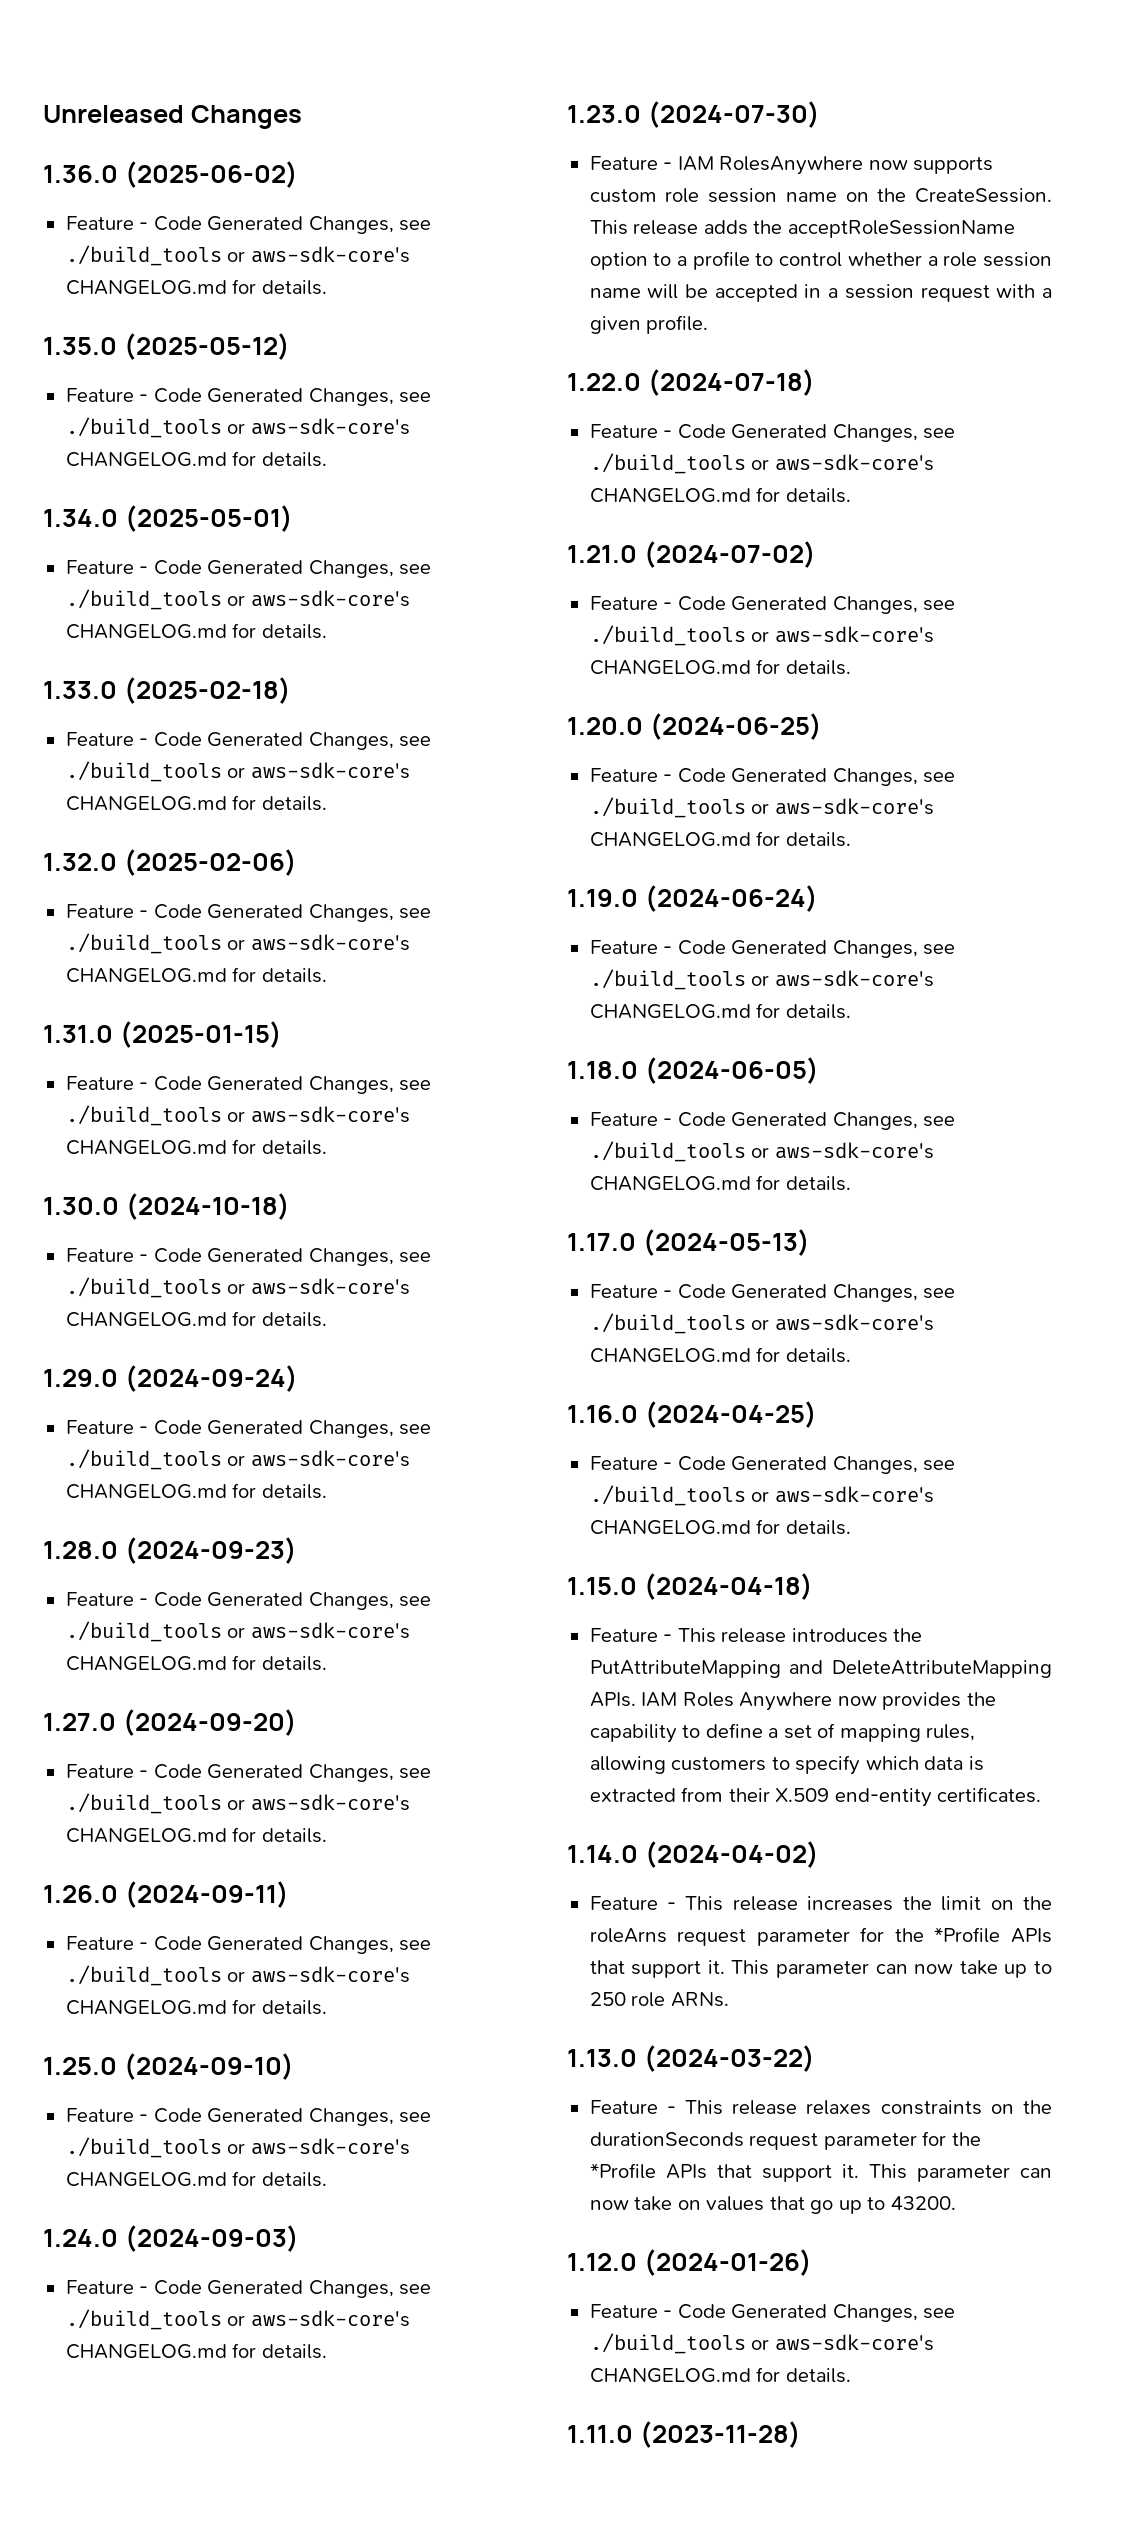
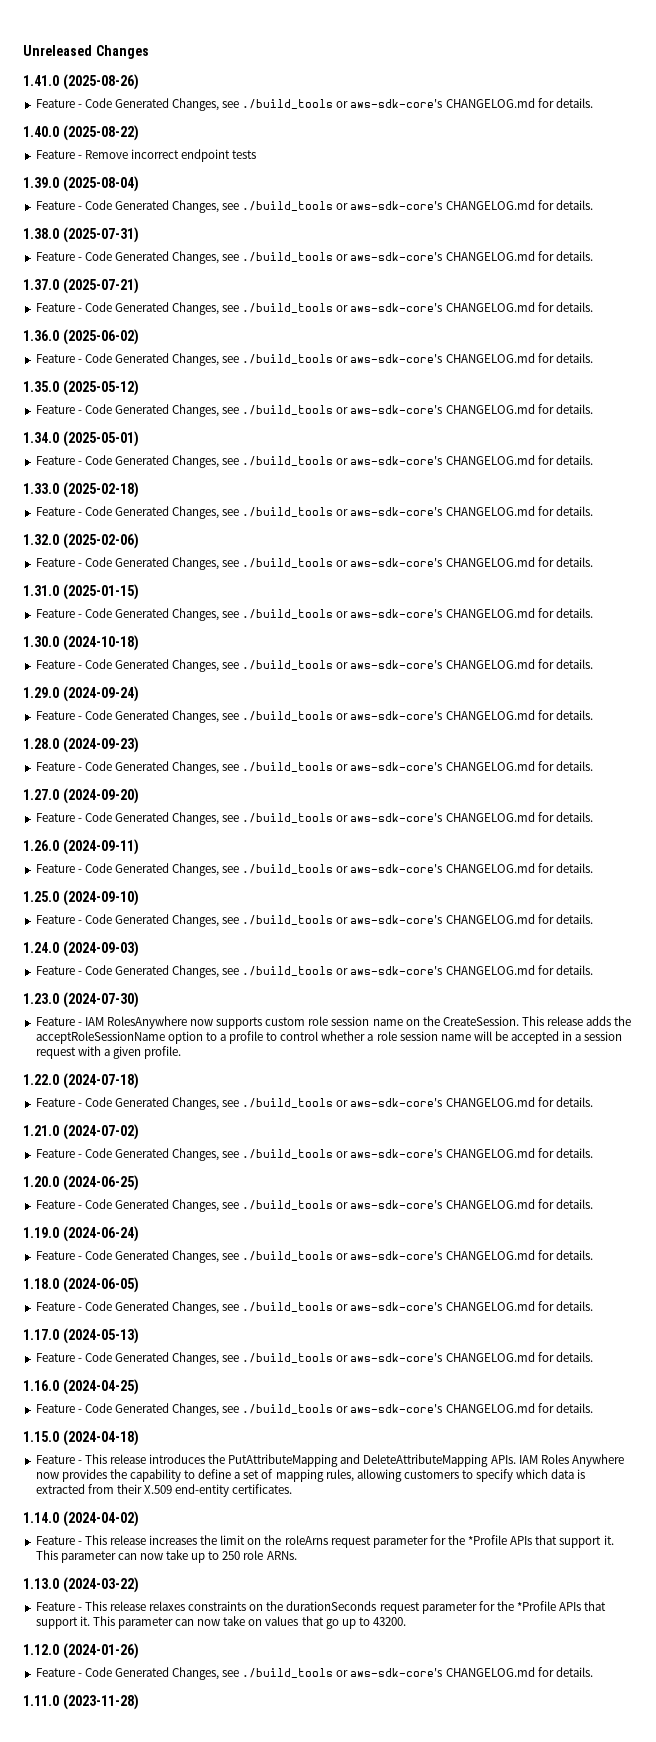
+ 1.41.0 (2025-08-26)
+ Feature - Code Generated Changes, see ./build_tools or aws-sdk-core's CHANGELOG.md for details.
+ 1.40.0 (2025-08-22)
+ Feature - Remove incorrect endpoint tests
+ 1.39.0 (2025-08-04)
+ Feature - Code Generated Changes, see ./build_tools or aws-sdk-core's CHANGELOG.md for details.
+ 1.38.0 (2025-07-31)
+ Feature - Code Generated Changes, see ./build_tools or aws-sdk-core's CHANGELOG.md for details.
+ 1.37.0 (2025-07-21)
+ Feature - Code Generated Changes, see ./build_tools or aws-sdk-core's CHANGELOG.md for details.

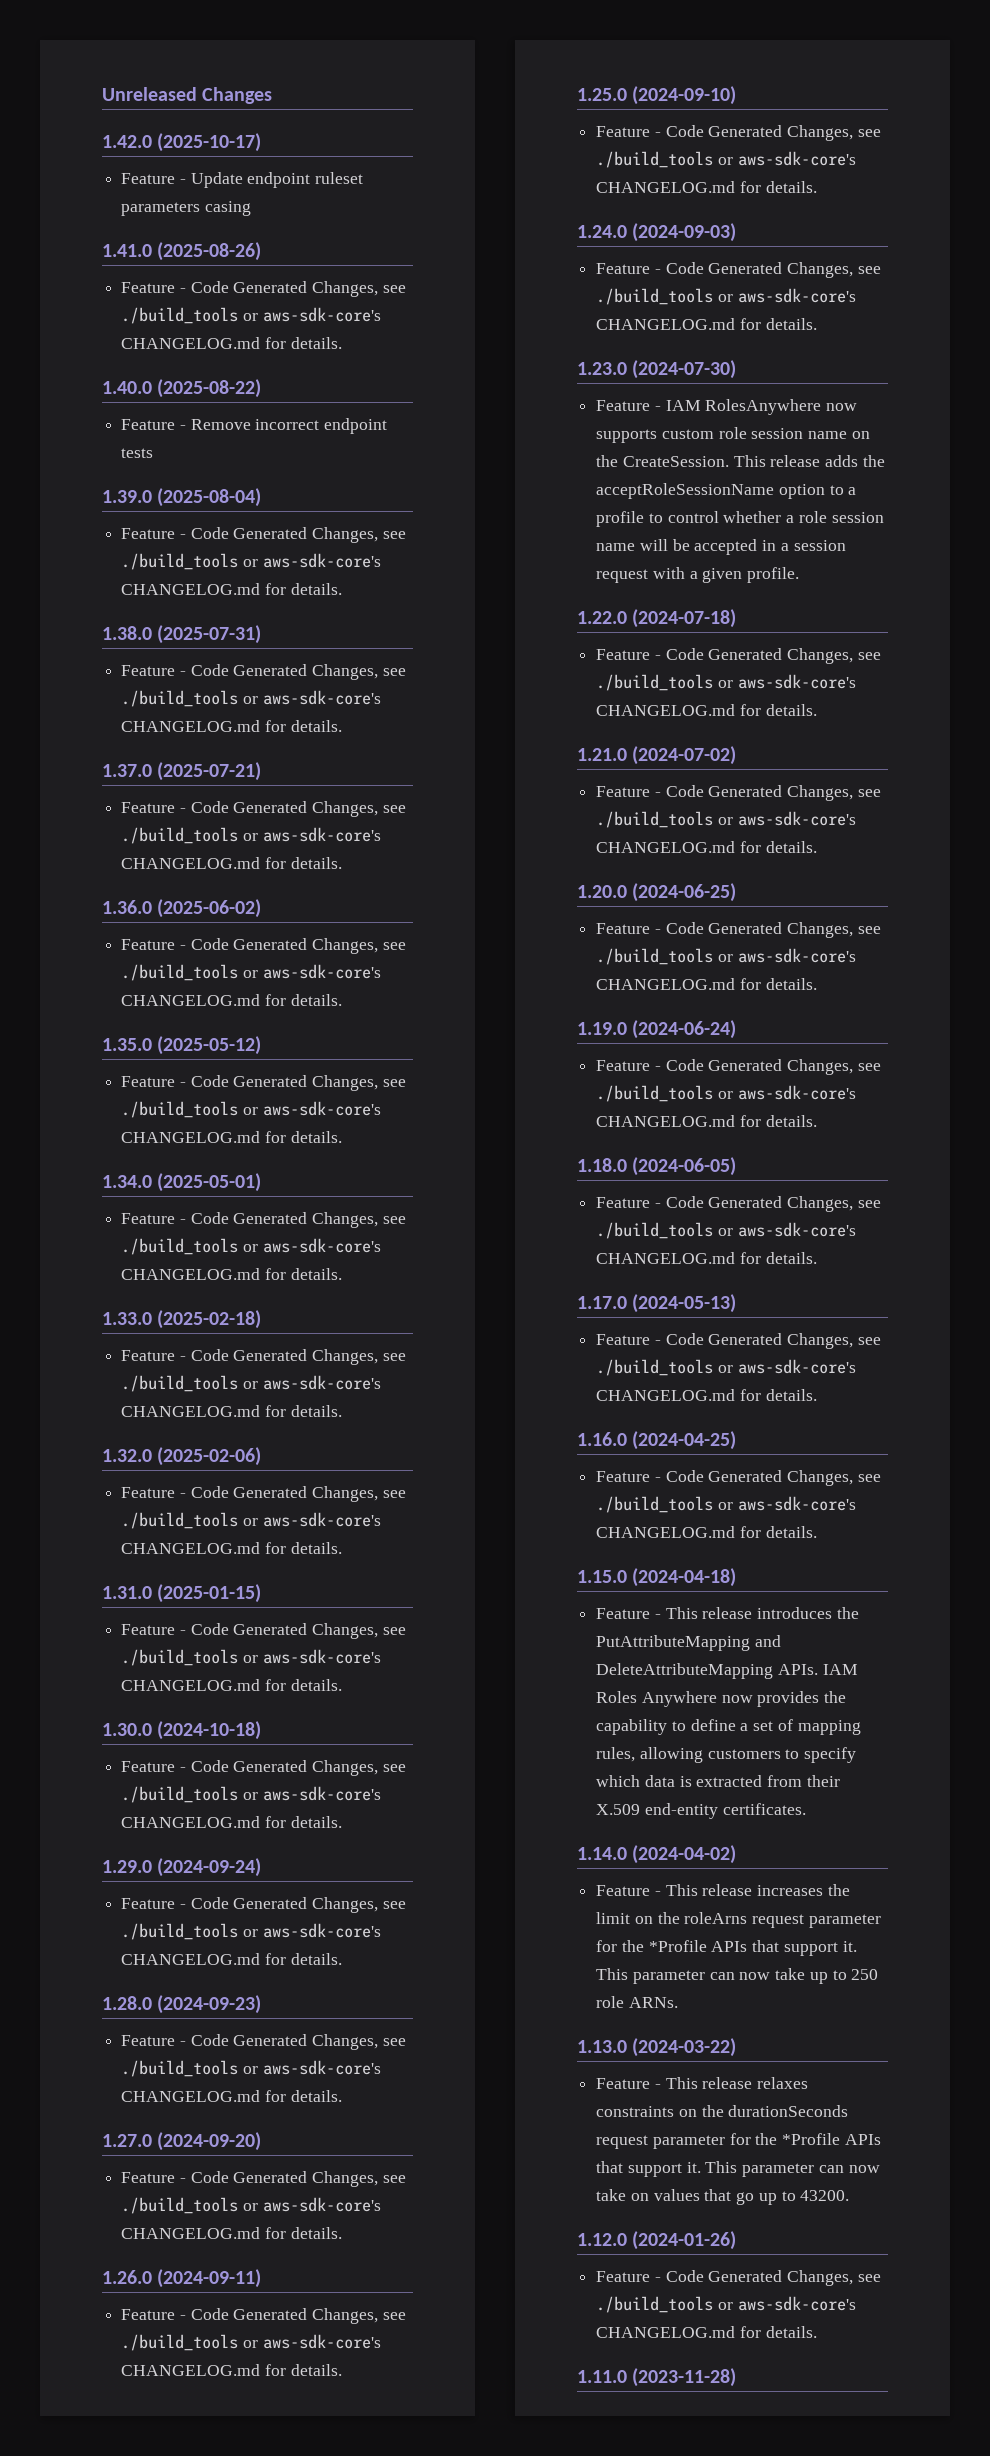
+ 1.42.0 (2025-10-17)
+ Feature - Update endpoint ruleset parameters casing

